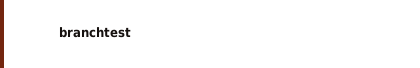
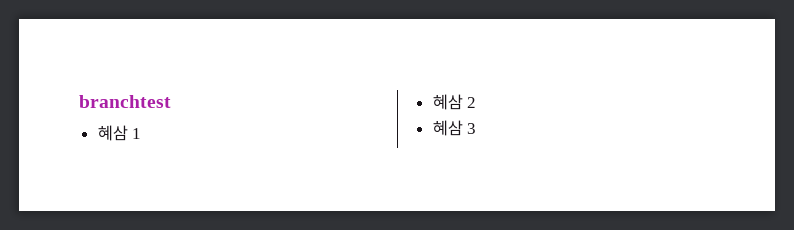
+ 혜삼 1
+ 혜삼 2
+ 혜삼 3

